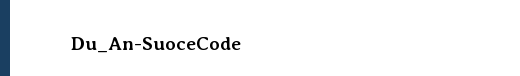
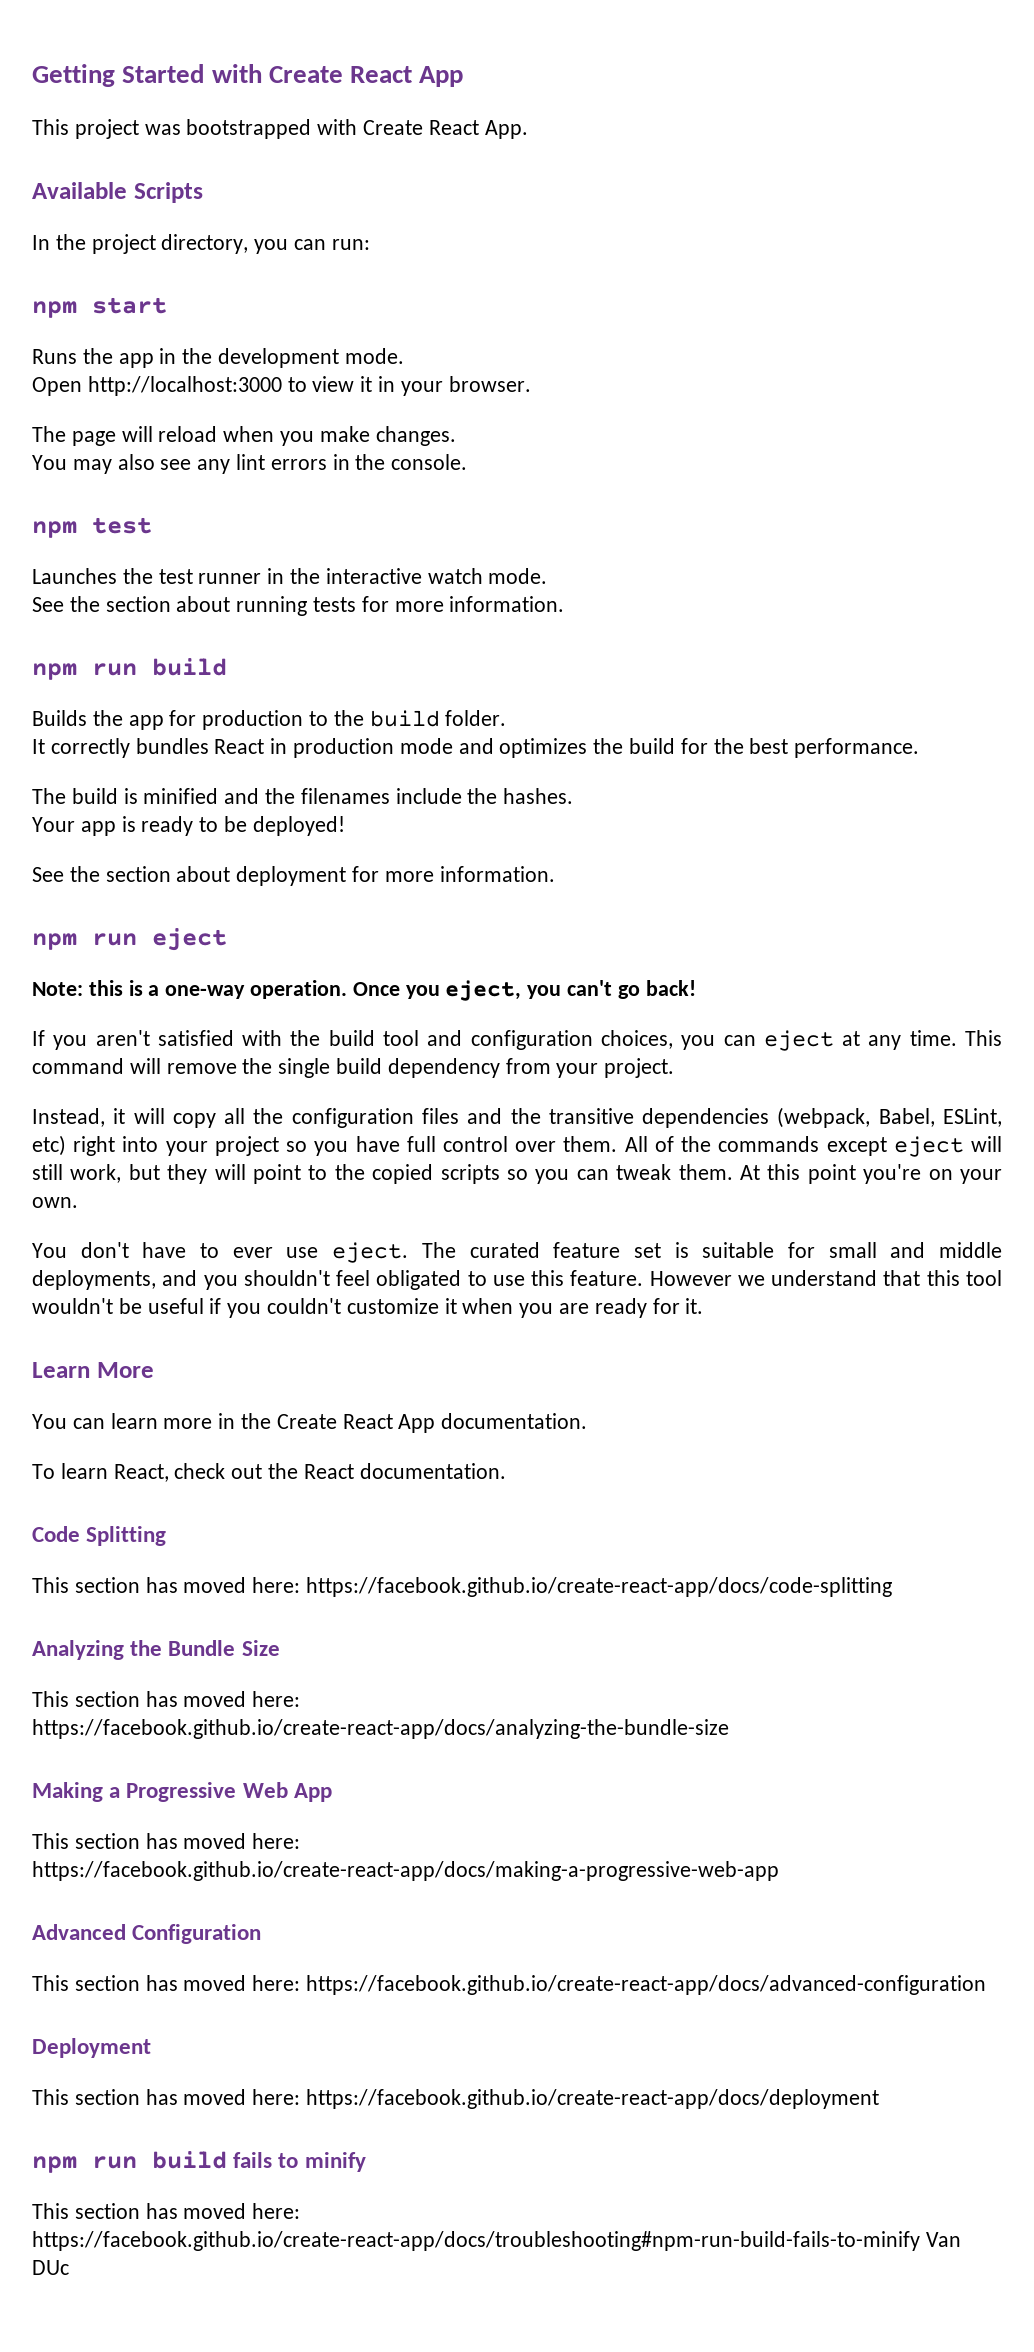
- Du_An-SuoceCode
+ Getting Started with Create React App
+ This project was bootstrapped with Create React App.
+ Available Scripts
+ In the project directory, you can run:
+ npm start
+ Runs the app in the development mode.
+ Open http://localhost:3000 to view it in your browser.
+ The page will reload when you make changes.
+ You may also see any lint errors in the console.
+ npm test
+ Launches the test runner in the interactive watch mode.
+ See the section about running tests for more information.
+ npm run build
+ Builds the app for production to the build folder.
+ It correctly bundles React in production mode and optimizes the build for the best performance.
+ The build is minified and the filenames include the hashes.
+ Your app is ready to be deployed!
+ See the section about deployment for more information.
+ npm run eject
+ Note: this is a one-way operation. Once you eject, you can't go back!
+ If you aren't satisfied with the build tool and configuration choices, you can eject at any time. This command will remove the single build dependency from your project.
+ Instead, it will copy all the configuration files and the transitive dependencies (webpack, Babel, ESLint, etc) right into your project so you have full control over them. All of the commands except eject will still work, but they will point to the copied scripts so you can tweak them. At this point you're on your own.
+ You don't have to ever use eject. The curated feature set is suitable for small and middle deployments, and you shouldn't feel obligated to use this feature. However we understand that this tool wouldn't be useful if you couldn't customize it when you are ready for it.
+ Learn More
+ You can learn more in the Create React App documentation.
+ To learn React, check out the React documentation.
+ Code Splitting
+ This section has moved here: https://facebook.github.io/create-react-app/docs/code-splitting
+ Analyzing the Bundle Size
+ This section has moved here: https://facebook.github.io/create-react-app/docs/analyzing-the-bundle-size
+ Making a Progressive Web App
+ This section has moved here: https://facebook.github.io/create-react-app/docs/making-a-progressive-web-app
+ Advanced Configuration
+ This section has moved here: https://facebook.github.io/create-react-app/docs/advanced-configuration
+ Deployment
+ This section has moved here: https://facebook.github.io/create-react-app/docs/deployment
+ npm run build fails to minify
+ This section has moved here: https://facebook.github.io/create-react-app/docs/troubleshooting#npm-run-build-fails-to-minify Van DUc

